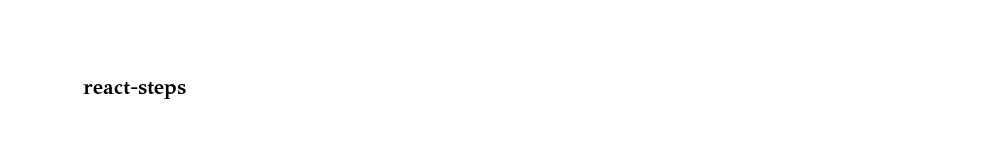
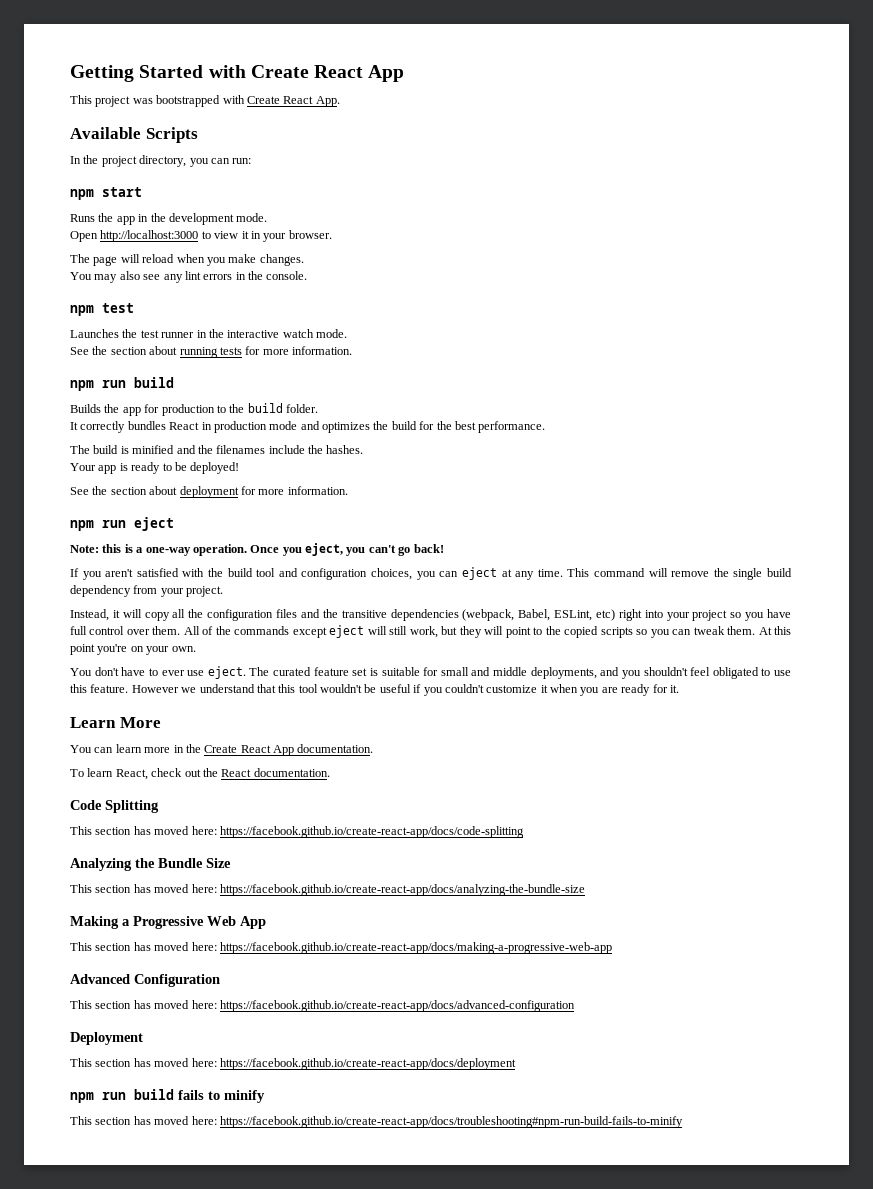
- react-steps
+ Getting Started with Create React App
+ This project was bootstrapped with Create React App.
+ Available Scripts
+ In the project directory, you can run:
+ npm start
+ Runs the app in the development mode.
+ Open http://localhost:3000 to view it in your browser.
+ The page will reload when you make changes.
+ You may also see any lint errors in the console.
+ npm test
+ Launches the test runner in the interactive watch mode.
+ See the section about running tests for more information.
+ npm run build
+ Builds the app for production to the build folder.
+ It correctly bundles React in production mode and optimizes the build for the best performance.
+ The build is minified and the filenames include the hashes.
+ Your app is ready to be deployed!
+ See the section about deployment for more information.
+ npm run eject
+ Note: this is a one-way operation. Once you eject, you can't go back!
+ If you aren't satisfied with the build tool and configuration choices, you can eject at any time. This command will remove the single build dependency from your project.
+ Instead, it will copy all the configuration files and the transitive dependencies (webpack, Babel, ESLint, etc) right into your project so you have full control over them. All of the commands except eject will still work, but they will point to the copied scripts so you can tweak them. At this point you're on your own.
+ You don't have to ever use eject. The curated feature set is suitable for small and middle deployments, and you shouldn't feel obligated to use this feature. However we understand that this tool wouldn't be useful if you couldn't customize it when you are ready for it.
+ Learn More
+ You can learn more in the Create React App documentation.
+ To learn React, check out the React documentation.
+ Code Splitting
+ This section has moved here: https://facebook.github.io/create-react-app/docs/code-splitting
+ Analyzing the Bundle Size
+ This section has moved here: https://facebook.github.io/create-react-app/docs/analyzing-the-bundle-size
+ Making a Progressive Web App
+ This section has moved here: https://facebook.github.io/create-react-app/docs/making-a-progressive-web-app
+ Advanced Configuration
+ This section has moved here: https://facebook.github.io/create-react-app/docs/advanced-configuration
+ Deployment
+ This section has moved here: https://facebook.github.io/create-react-app/docs/deployment
+ npm run build fails to minify
+ This section has moved here: https://facebook.github.io/create-react-app/docs/troubleshooting#npm-run-build-fails-to-minify

